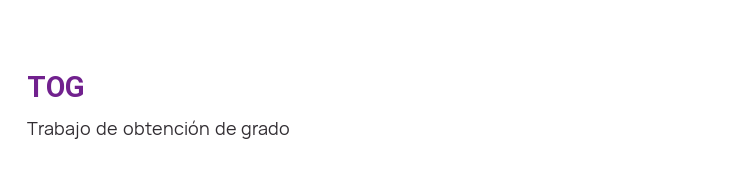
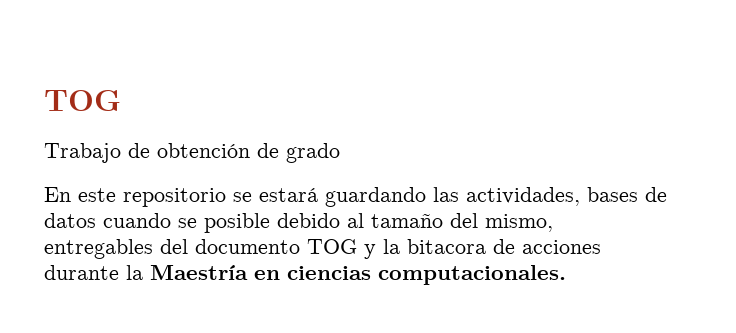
+ En este repositorio se estará guardando las actividades, bases de datos cuando se posible debido al tamaño del mismo, entregables del documento TOG y la bitacora de acciones durante la Maestría en ciencias computacionales.

